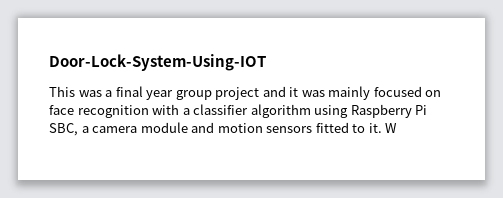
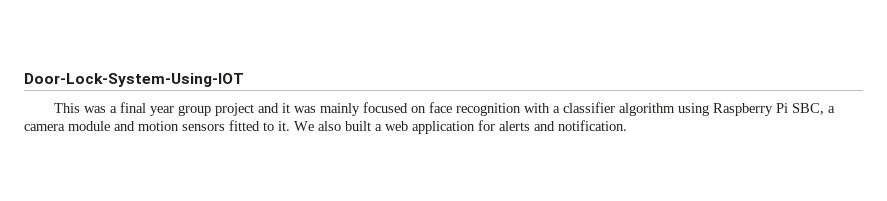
- W
+ We also built a web application for alerts and notification.

